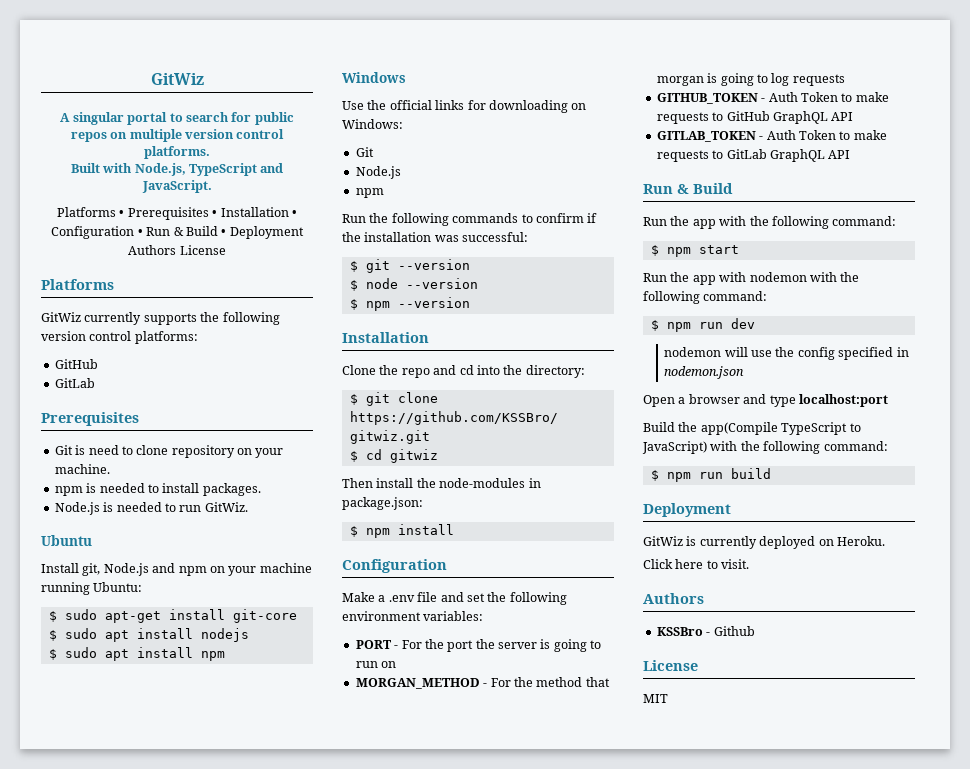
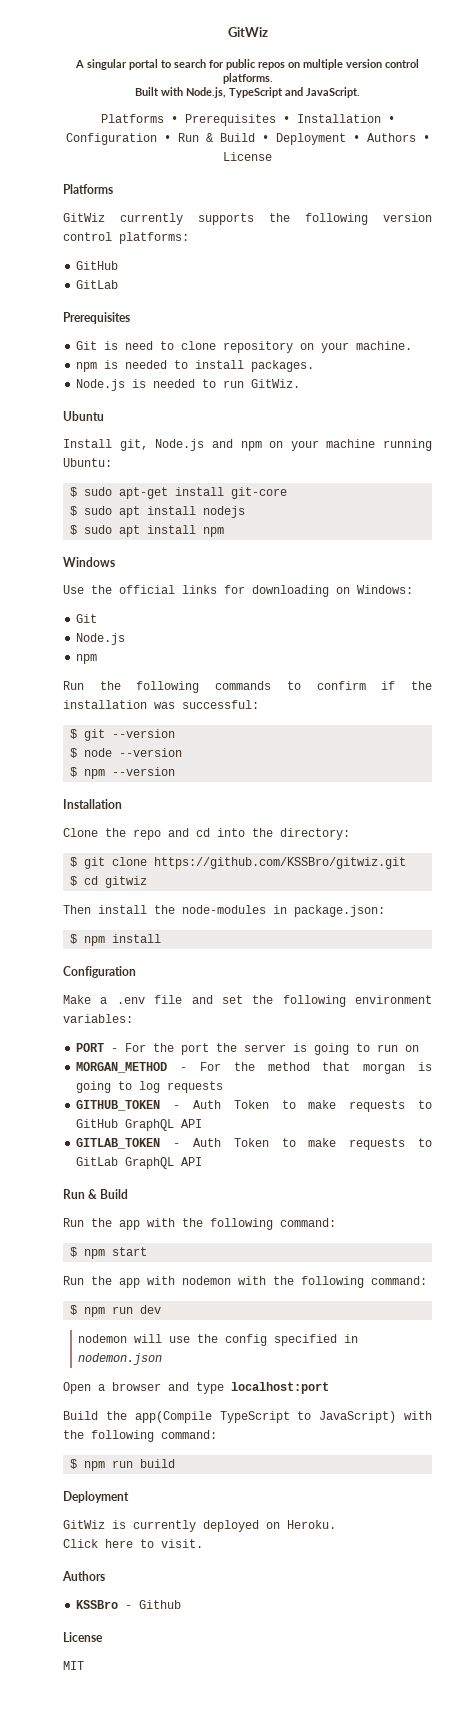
- Platforms • Prerequisites • Installation • Configuration • Run & Build • Deployment Authors License
+ Platforms • Prerequisites • Installation • Configuration • Run & Build • Deployment • Authors • License

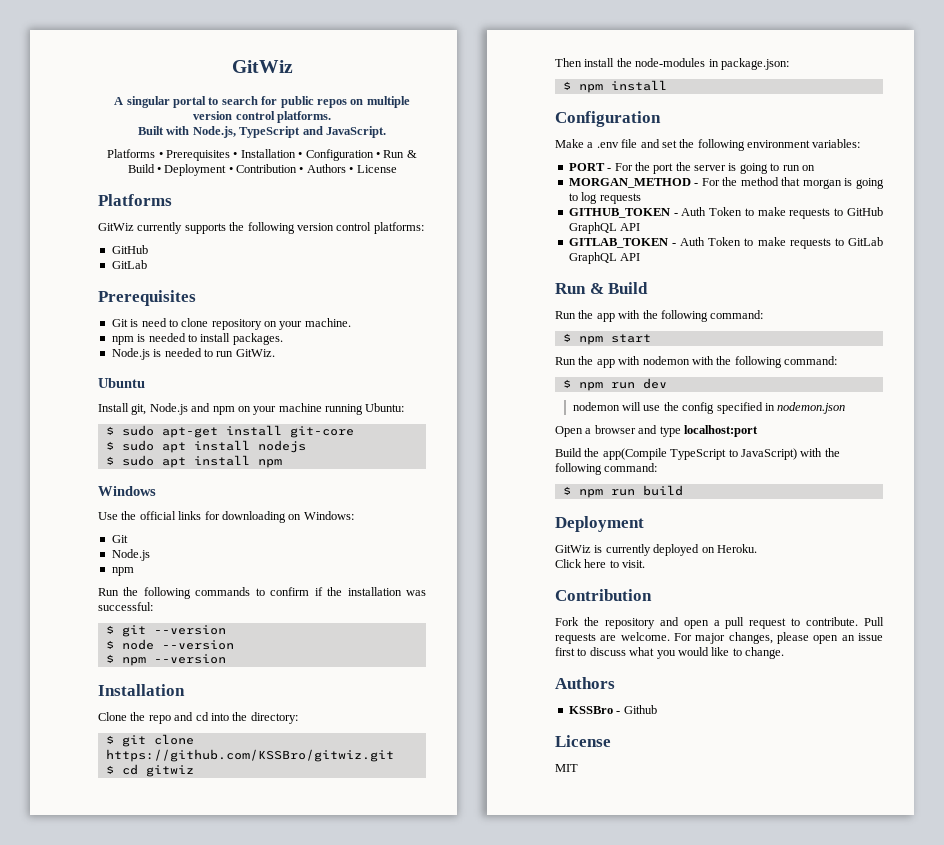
- Platforms • Prerequisites • Installation • Configuration • Run & Build • Deployment • Authors • License
+ Platforms • Prerequisites • Installation • Configuration • Run & Build • Deployment • Contribution • Authors • License
  Click here to visit.
+ Contribution
+ Fork the repository and open a pull request to contribute. Pull requests are welcome. For major changes, please open an issue first to discuss what you would like to change.

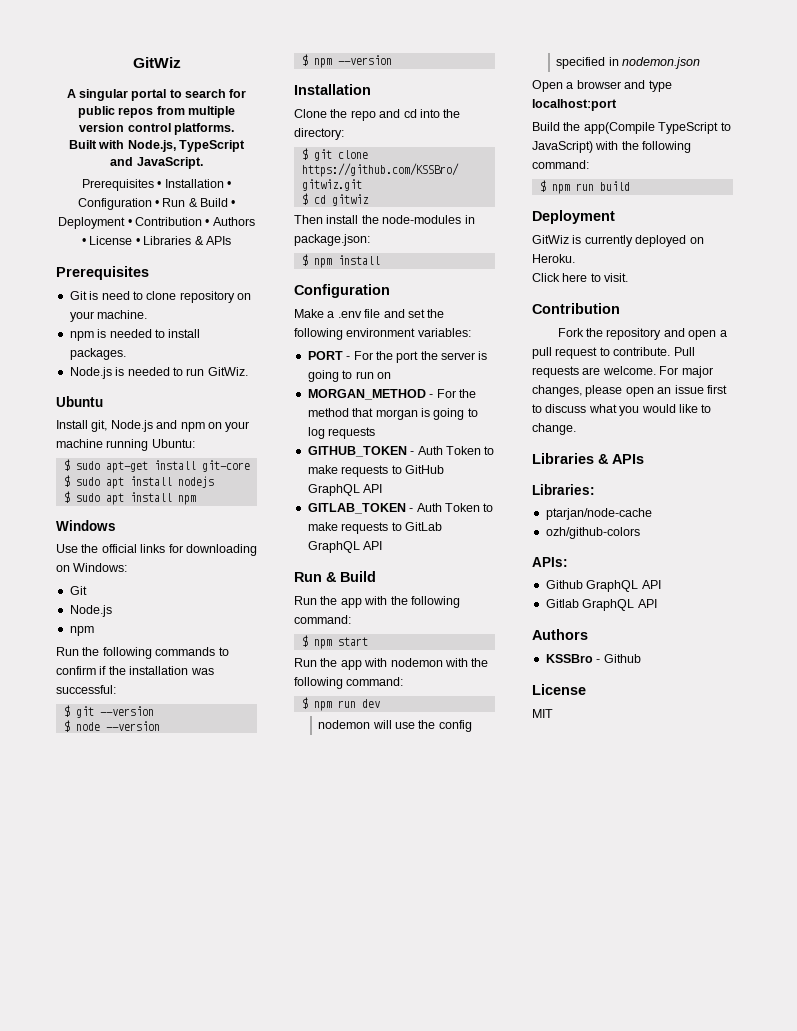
- A singular portal to search for public repos on multiple version control platforms.
+ A singular portal to search for public repos from multiple version control platforms.
- Platforms • Prerequisites • Installation • Configuration • Run & Build • Deployment • Contribution • Authors • License
- Platforms
- GitWiz currently supports the following version control platforms:
- GitHub
- GitLab
+ Prerequisites • Installation • Configuration • Run & Build • Deployment • Contribution • Authors • License • Libraries & APIs
  For major changes, please open an issue first to discuss what you would like to change.
+ Libraries & APIs
+ Libraries:
+ ptarjan/node-cache
+ ozh/github-colors
+ APIs:
+ Github GraphQL API
+ Gitlab GraphQL API

